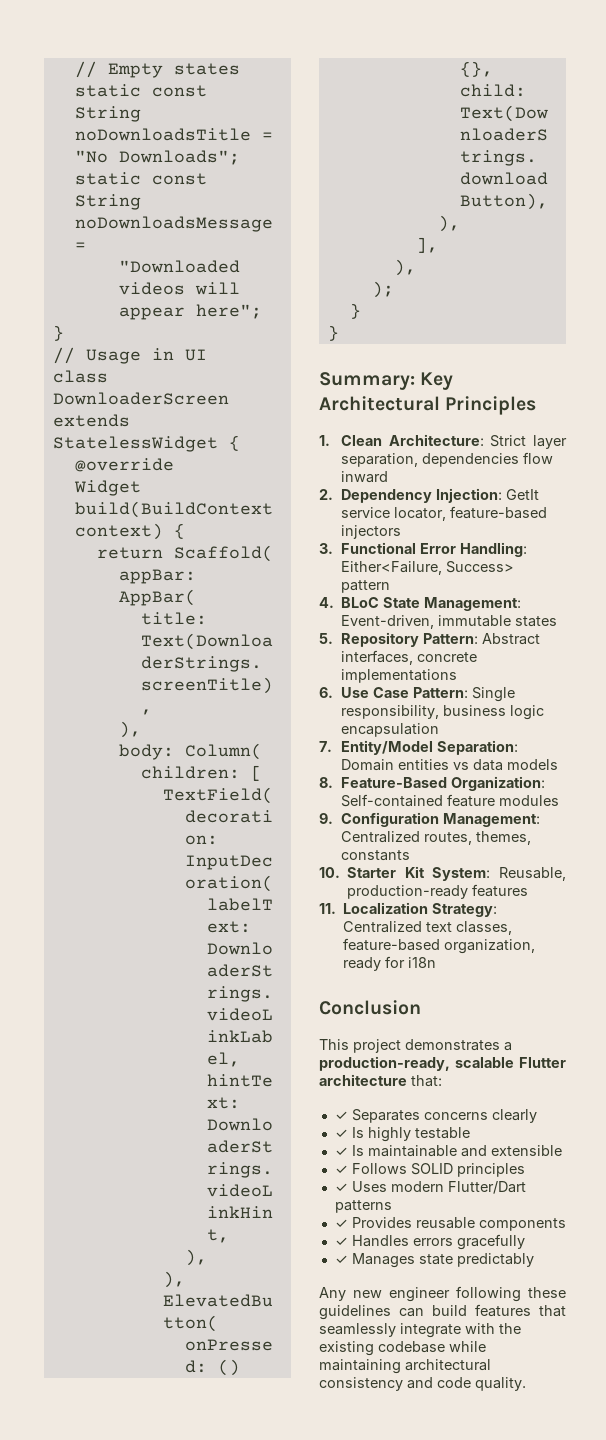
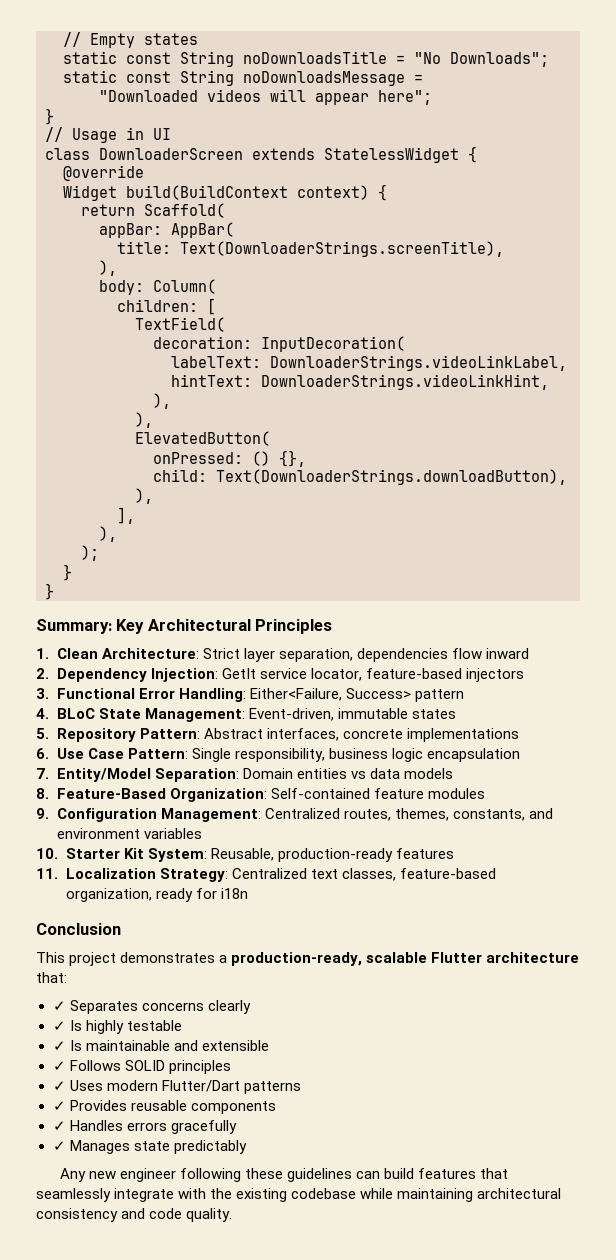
- 9. Configuration Management: Centralized routes, themes, constants
+ 9. Configuration Management: Centralized routes, themes, constants, and environment variables

